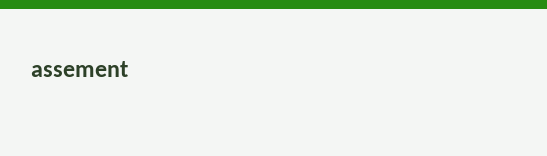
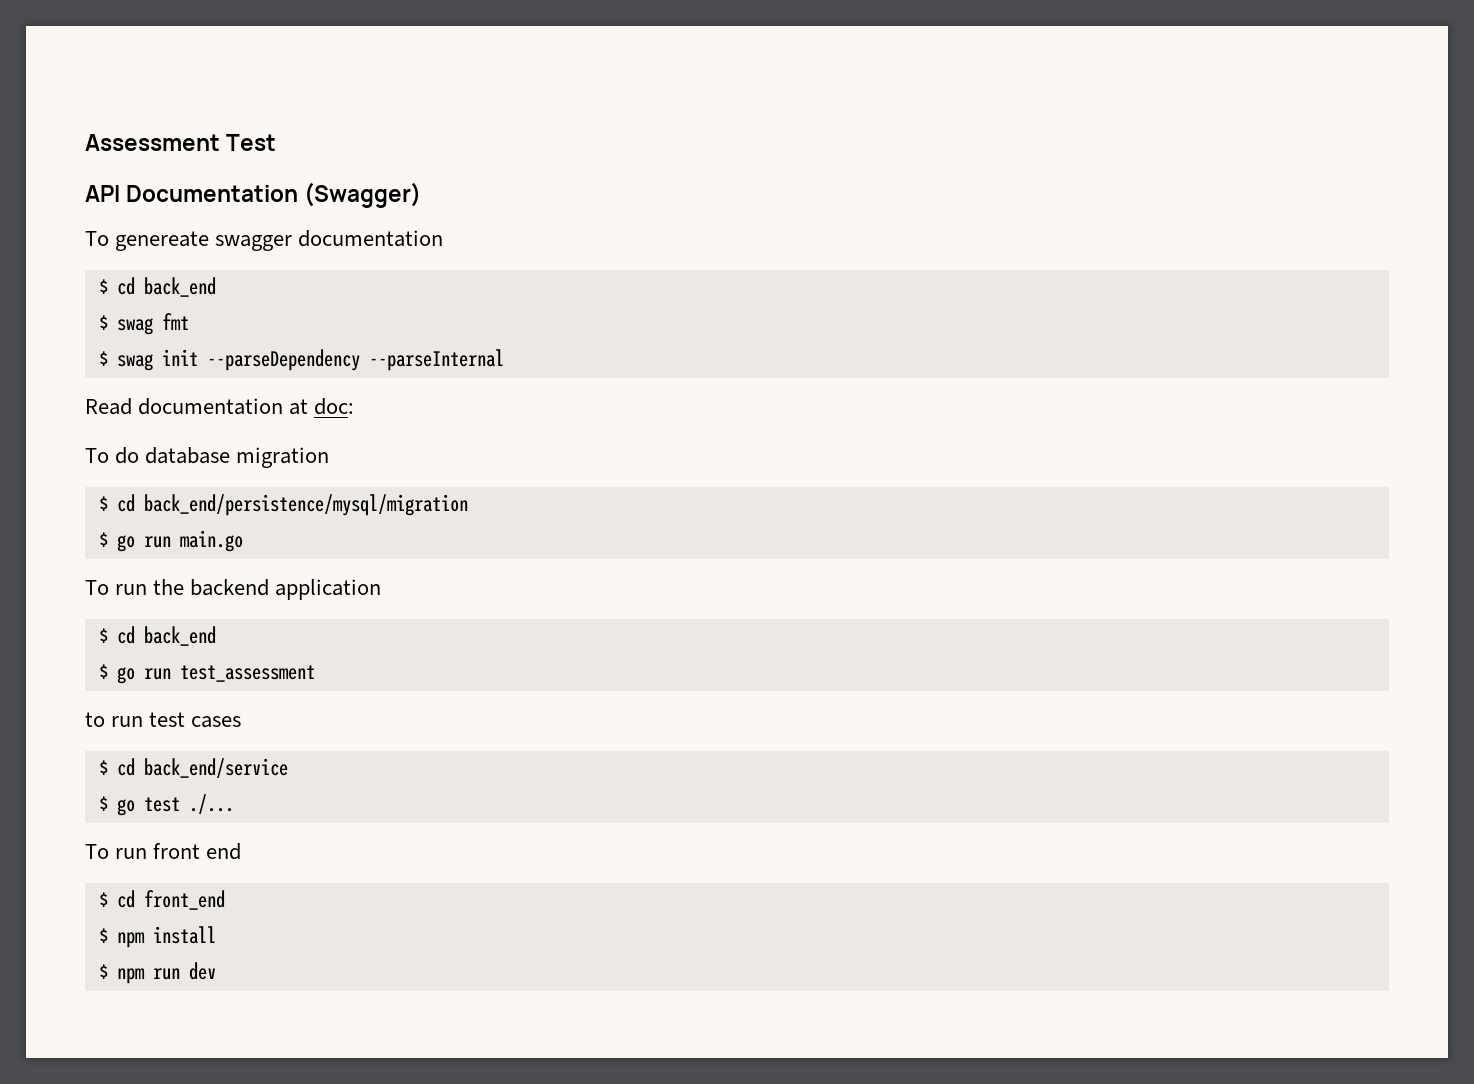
- assement
+ Assessment Test
+ API Documentation (Swagger)
+ To genereate swagger documentation
+ $ cd back_end
+ $ swag fmt
+ $ swag init --parseDependency --parseInternal
+ Read documentation at doc:
+ To do database migration
+ $ cd back_end/persistence/mysql/migration
+ $ go run main.go
+ To run the backend application
+ $ cd back_end
+ $ go run test_assessment
+ to run test cases
+ $ cd back_end/service
+ $ go test ./...
+ To run front end
+ $ cd front_end
+ $ npm install
+ $ npm run dev

